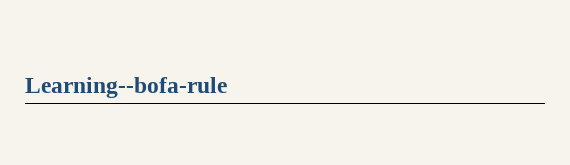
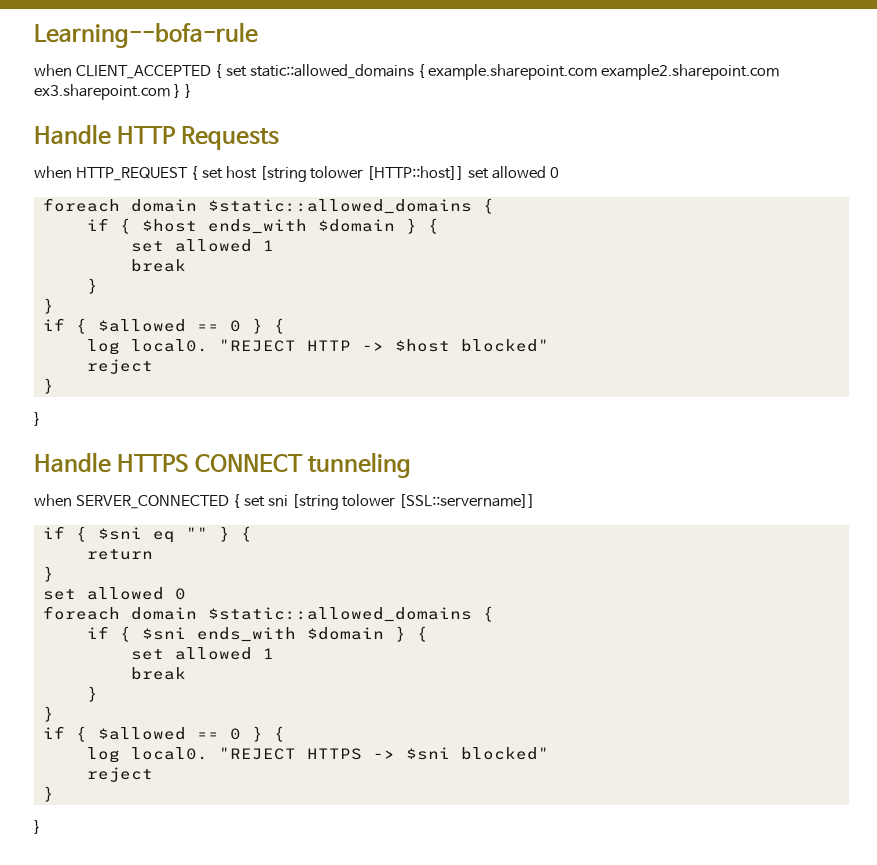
+ when CLIENT_ACCEPTED { set static::allowed_domains { example.sharepoint.com example2.sharepoint.com ex3.sharepoint.com } }
+ Handle HTTP Requests
+ when HTTP_REQUEST { set host [string tolower [HTTP::host]] set allowed 0
+ foreach domain $static::allowed_domains {
+ if { $host ends_with $domain } {
+ set allowed 1
+ break
+ }
+ }
+ if { $allowed == 0 } {
+ log local0. "REJECT HTTP -> $host blocked"
+ reject
+ }
+ }
+ Handle HTTPS CONNECT tunneling
+ when SERVER_CONNECTED { set sni [string tolower [SSL::servername]]
+ if { $sni eq "" } {
+ return
+ }
+ set allowed 0
+ foreach domain $static::allowed_domains {
+ if { $sni ends_with $domain } {
+ set allowed 1
+ break
+ }
+ }
+ if { $allowed == 0 } {
+ log local0. "REJECT HTTPS -> $sni blocked"
+ reject
+ }
+ }

